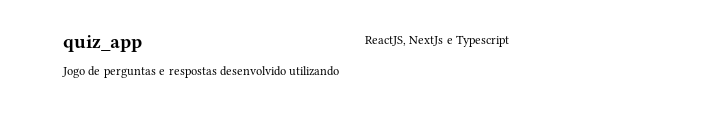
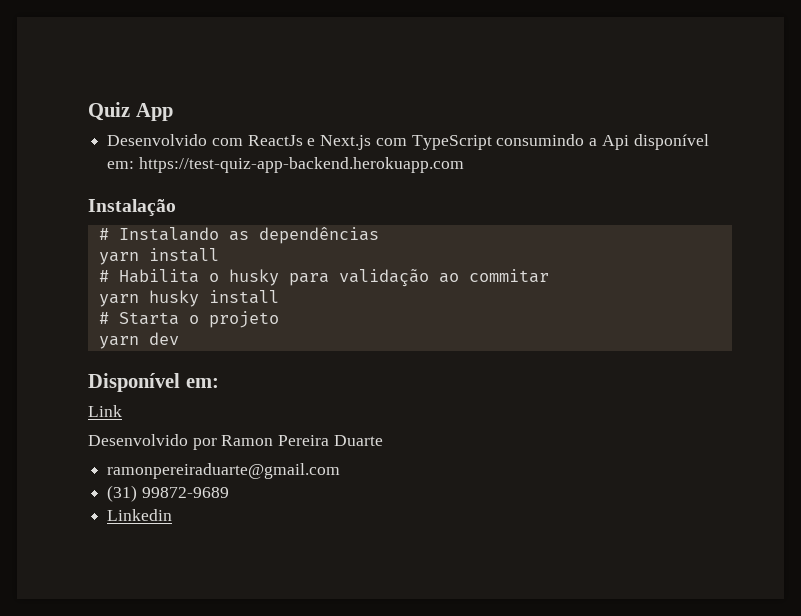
- quiz_app
- Jogo de perguntas e respostas desenvolvido utilizando ReactJS, NextJs e Typescript
+ Quiz App
+ Desenvolvido com ReactJs e Next.js com TypeScript consumindo a Api disponível em: https://test-quiz-app-backend.herokuapp.com
+ Instalação
+ # Instalando as dependências
+ yarn install
+ # Habilita o husky para validação ao commitar
+ yarn husky install
+ # Starta o projeto
+ yarn dev
+ Disponível em:
+ Link
+ Desenvolvido por Ramon Pereira Duarte
+ ramonpereiraduarte@gmail.com
+ (31) 99872-9689
+ Linkedin

